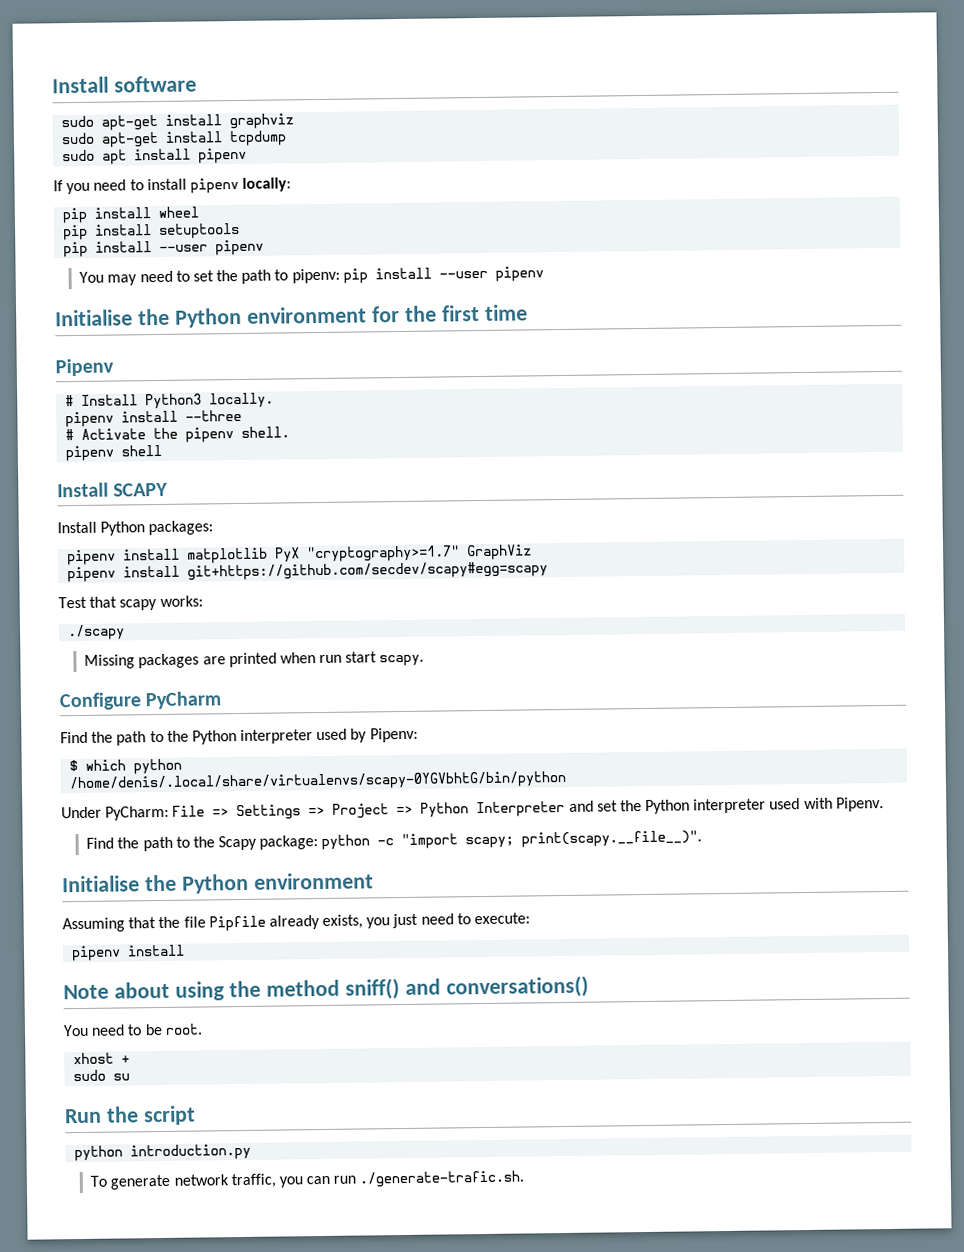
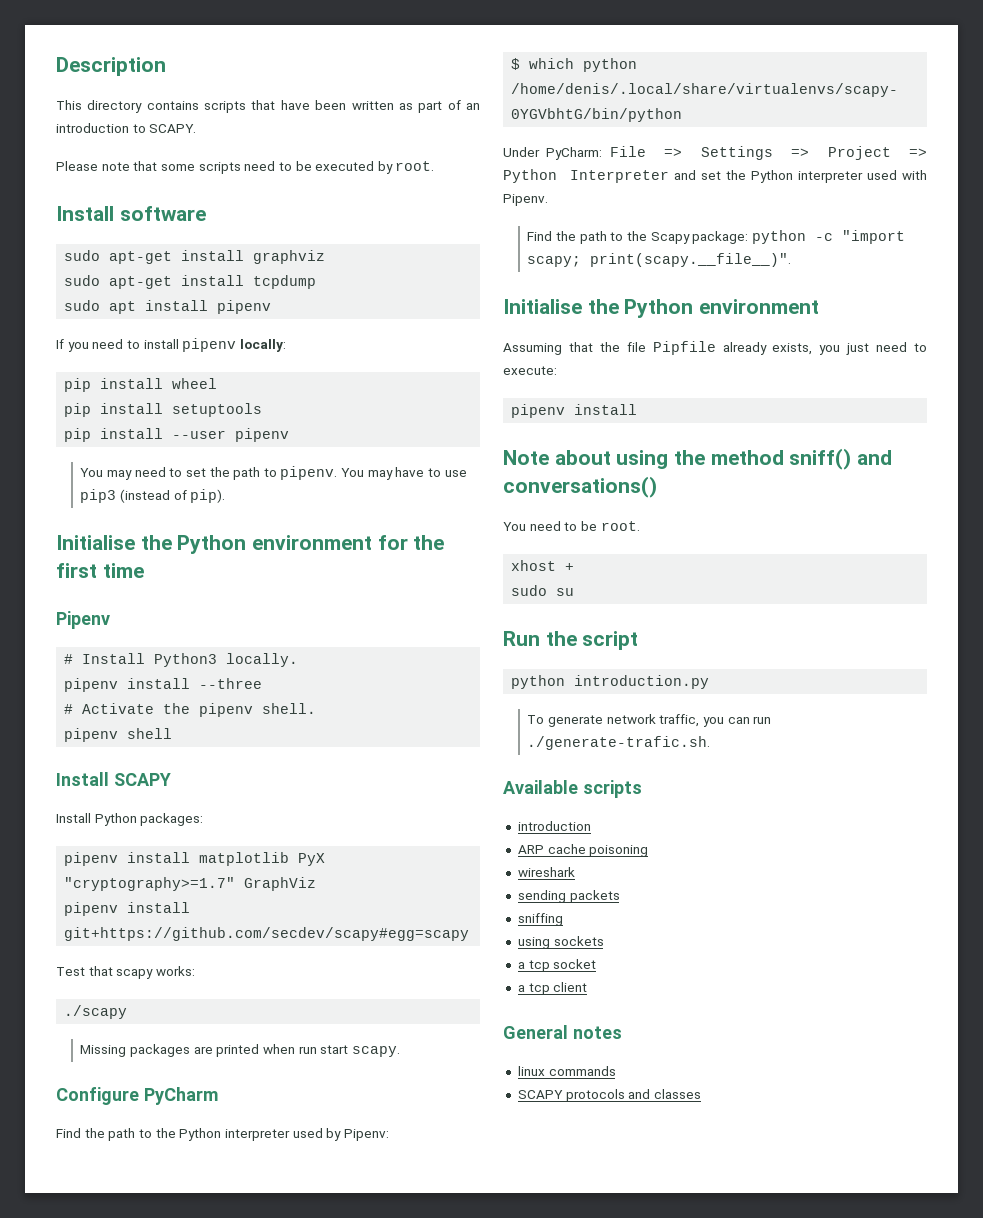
+ Description
+ This directory contains scripts that have been written as part of an introduction to SCAPY.
+ Please note that some scripts need to be executed by root.
- You may need to set the path to pipenv: pip install --user pipenv
+ You may need to set the path to pipenv. You may have to use pip3 (instead of pip).
+ Available scripts
+ introduction
+ ARP cache poisoning
+ wireshark
+ sending packets
+ sniffing
+ using sockets
+ a tcp socket
+ a tcp client
+ General notes
+ linux commands
+ SCAPY protocols and classes

